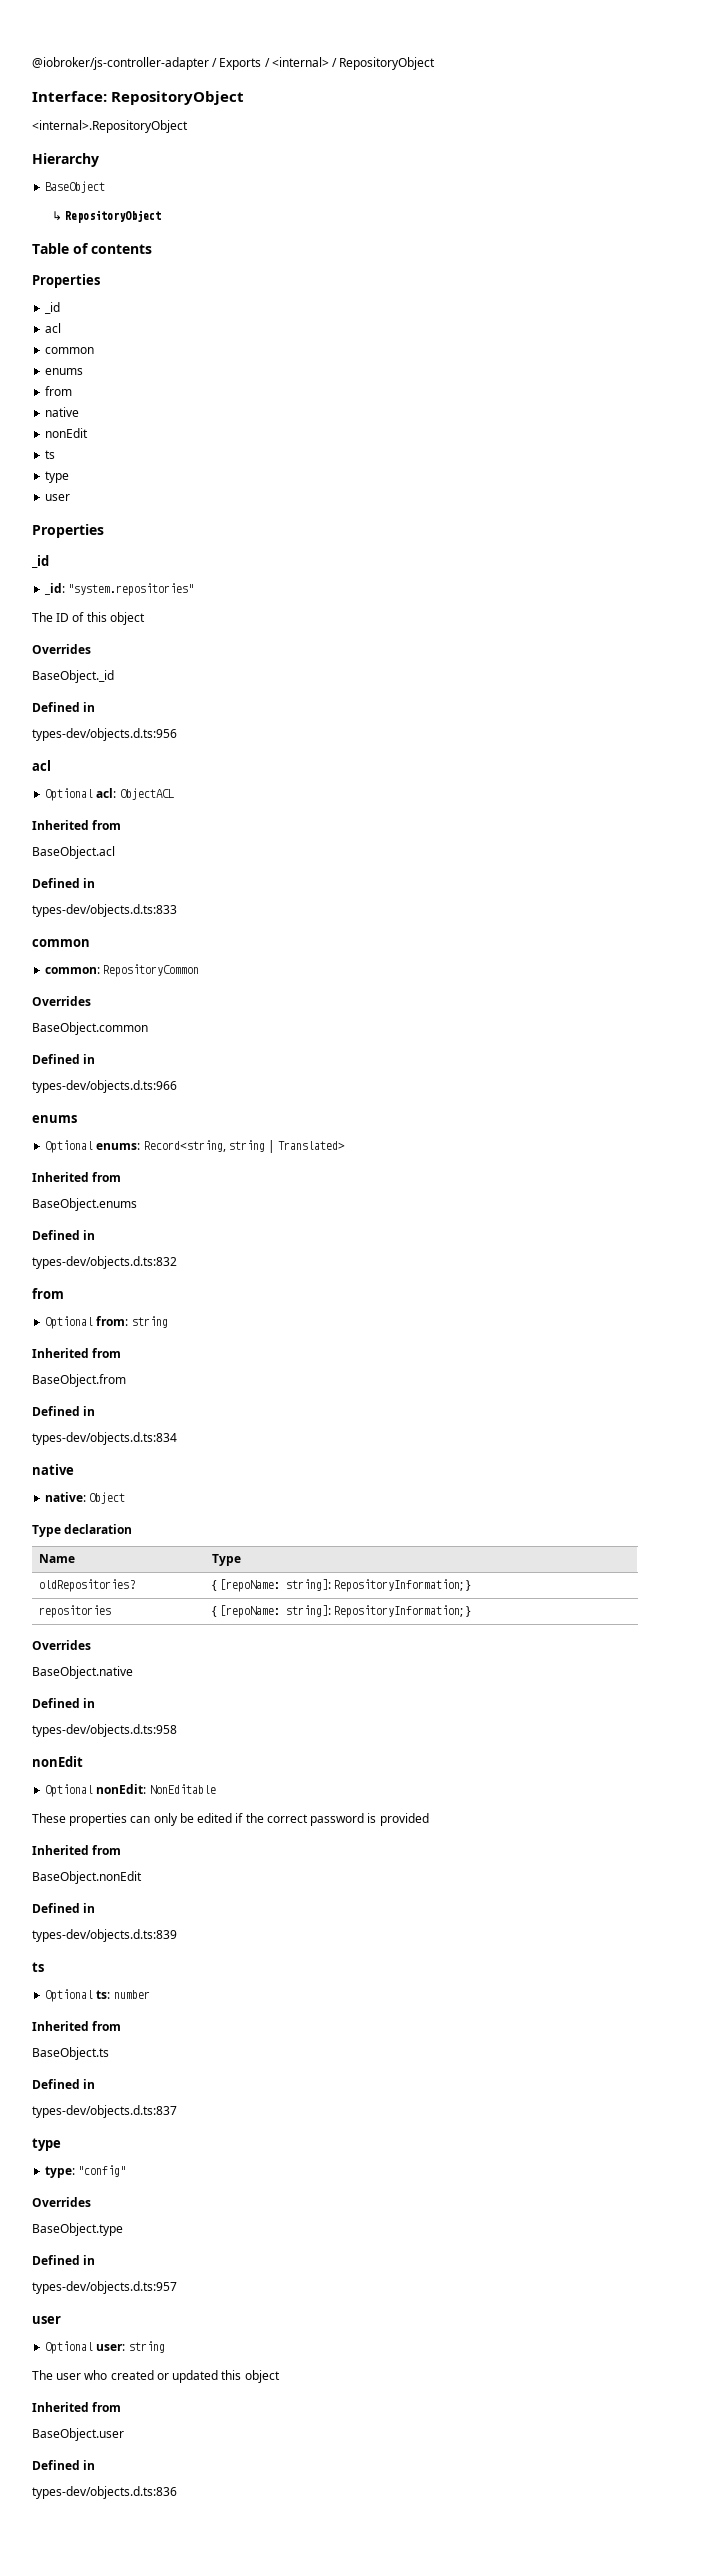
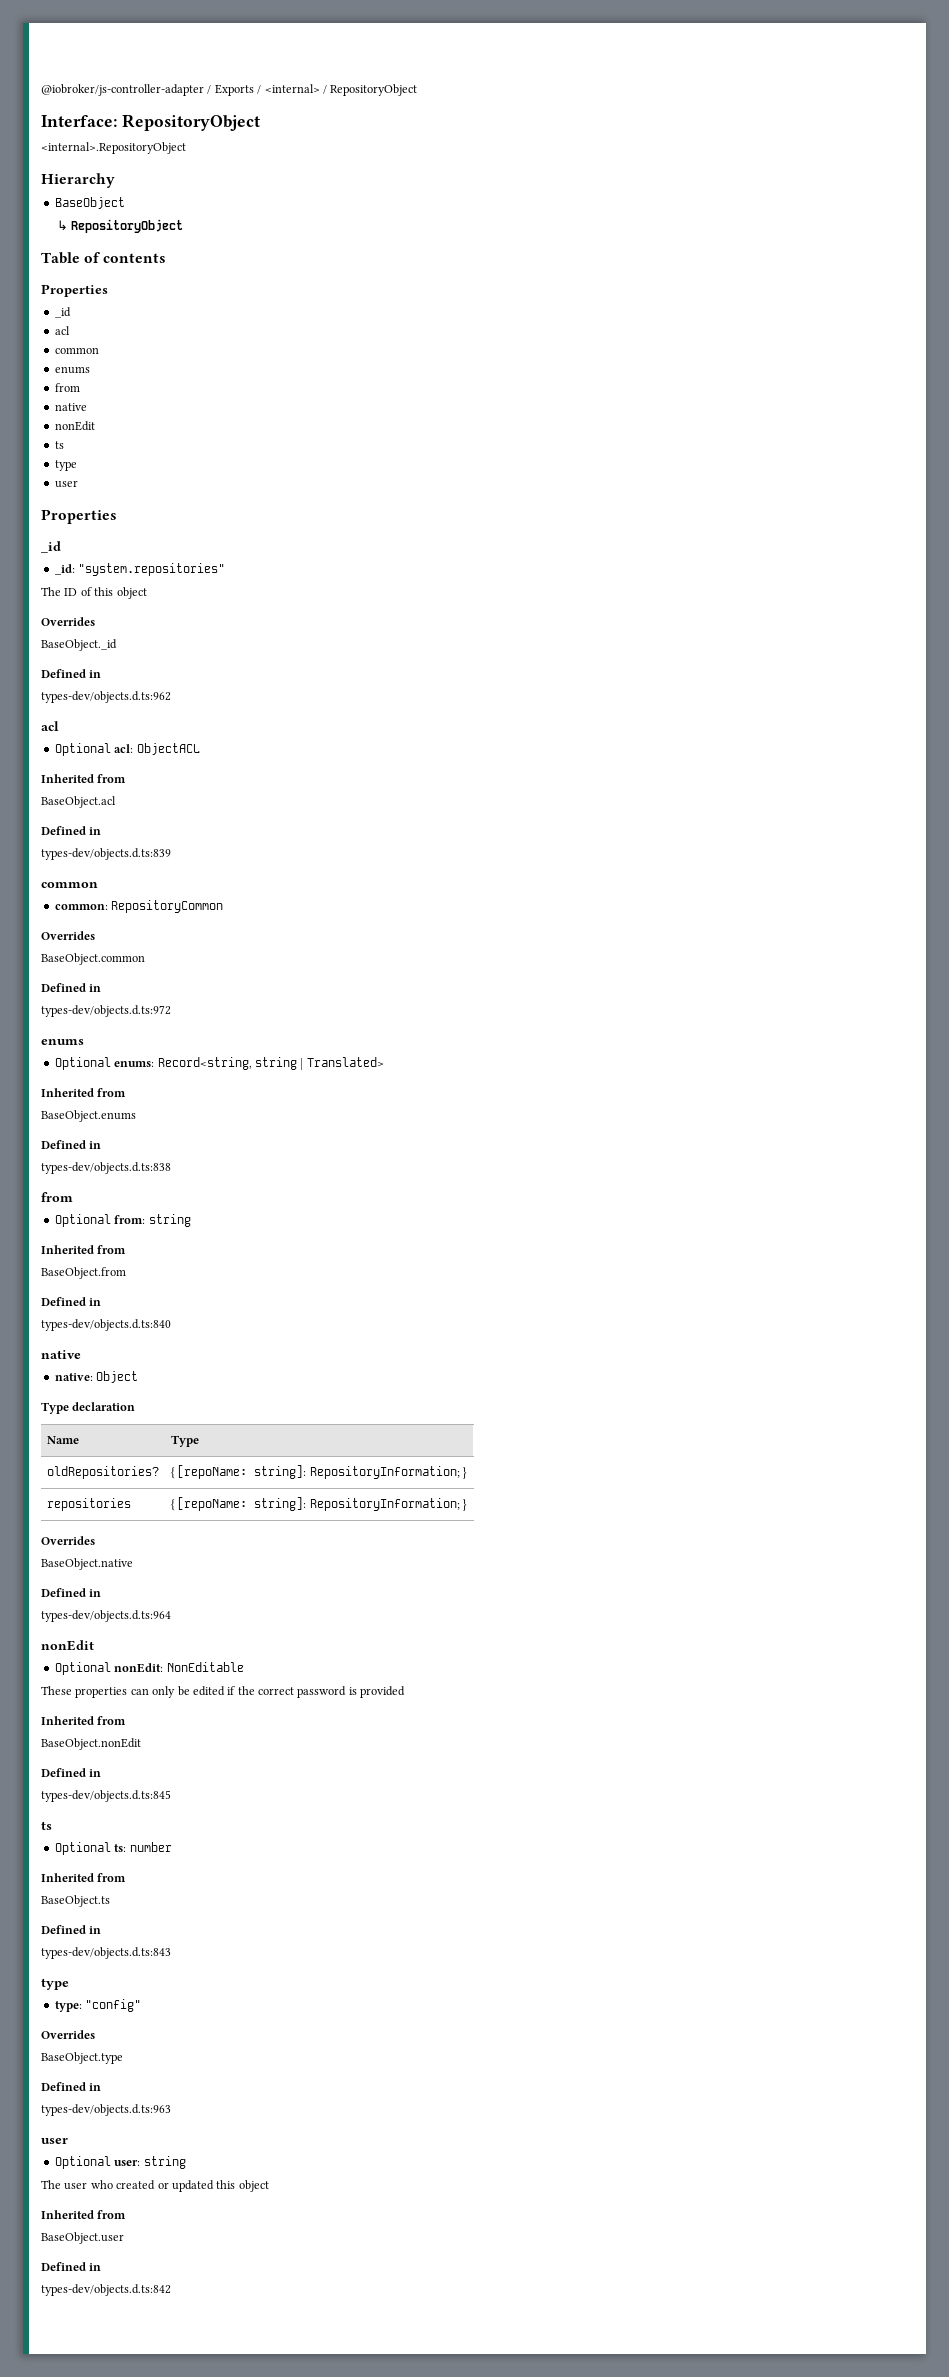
- types-dev/objects.d.ts:956
+ types-dev/objects.d.ts:962
- types-dev/objects.d.ts:833
+ types-dev/objects.d.ts:839
- types-dev/objects.d.ts:966
+ types-dev/objects.d.ts:972
- types-dev/objects.d.ts:832
+ types-dev/objects.d.ts:838
- types-dev/objects.d.ts:834
+ types-dev/objects.d.ts:840
- types-dev/objects.d.ts:958
+ types-dev/objects.d.ts:964
- types-dev/objects.d.ts:839
+ types-dev/objects.d.ts:845
- types-dev/objects.d.ts:837
+ types-dev/objects.d.ts:843
- types-dev/objects.d.ts:957
+ types-dev/objects.d.ts:963
- types-dev/objects.d.ts:836
+ types-dev/objects.d.ts:842

